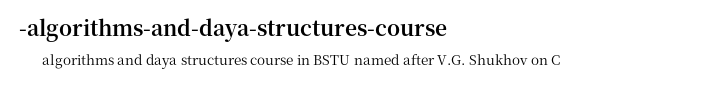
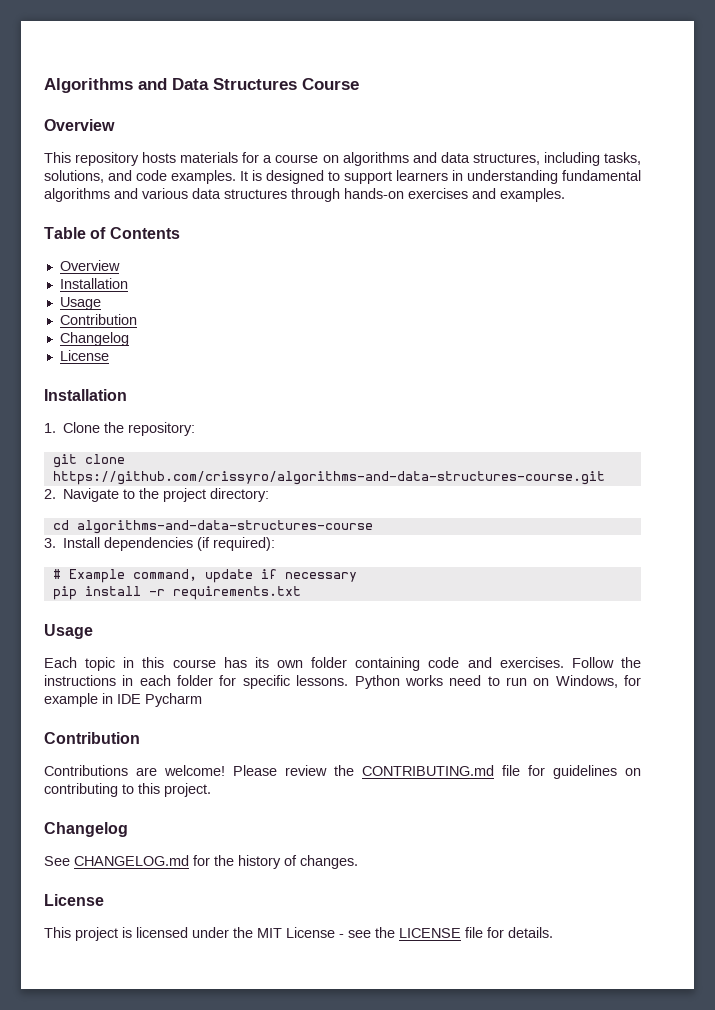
- -algorithms-and-daya-structures-course
- algorithms and daya structures course in BSTU named after V.G. Shukhov on C
+ Algorithms and Data Structures Course
+ Overview
+ This repository hosts materials for a course on algorithms and data structures, including tasks, solutions, and code examples. It is designed to support learners in understanding fundamental algorithms and various data structures through hands-on exercises and examples.
+ Table of Contents
+ Overview
+ Installation
+ Usage
+ Contribution
+ Changelog
+ License
+ Installation
+ 1. Clone the repository:
+ git clone https://github.com/crissyro/algorithms-and-data-structures-course.git
+ 2. Navigate to the project directory:
+ cd algorithms-and-data-structures-course
+ 3. Install dependencies (if required):
+ # Example command, update if necessary
+ pip install -r requirements.txt
+ Usage
+ Each topic in this course has its own folder containing code and exercises. Follow the instructions in each folder for specific lessons. Python works need to run on Windows, for example in IDE Pycharm
+ Contribution
+ Contributions are welcome! Please review the CONTRIBUTING.md file for guidelines on contributing to this project.
+ Changelog
+ See CHANGELOG.md for the history of changes.
+ License
+ This project is licensed under the MIT License - see the LICENSE file for details.

